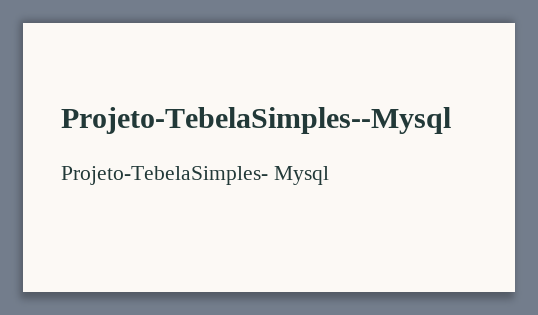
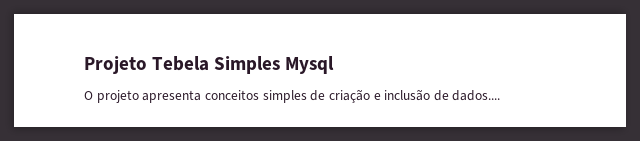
- Projeto-TebelaSimples--Mysql
- Projeto-TebelaSimples- Mysql
+ Projeto Tebela Simples Mysql
+ O projeto apresenta conceitos simples de criação e inclusão de dados....

